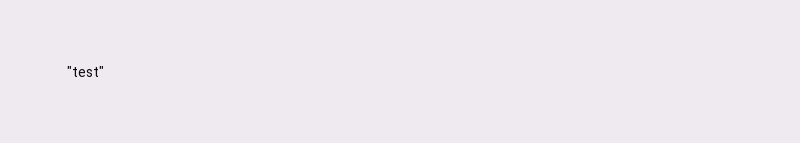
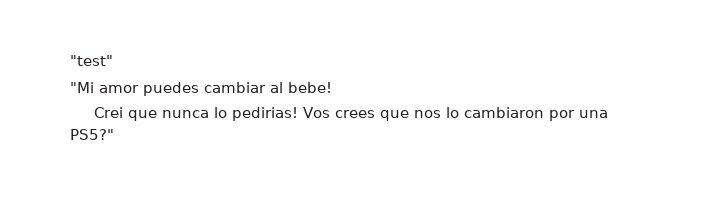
+ "Mi amor puedes cambiar al bebe!
+ Crei que nunca lo pedirias! Vos crees que nos lo cambiaron por una PS5?"

